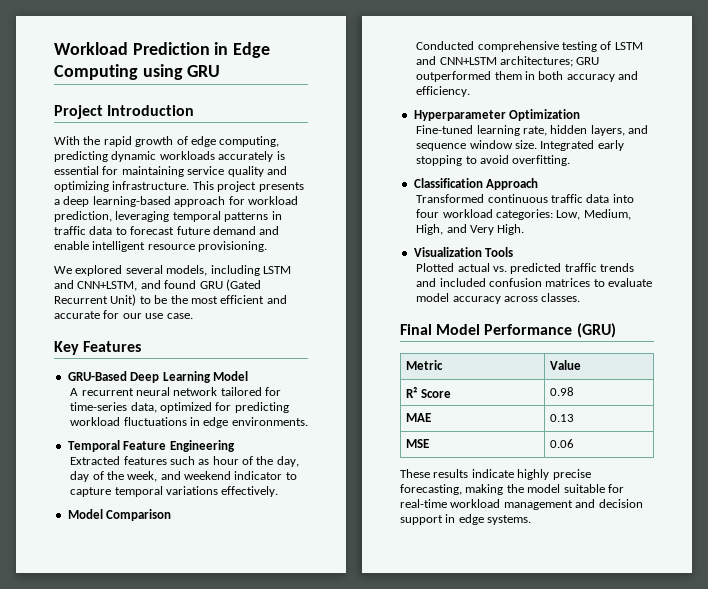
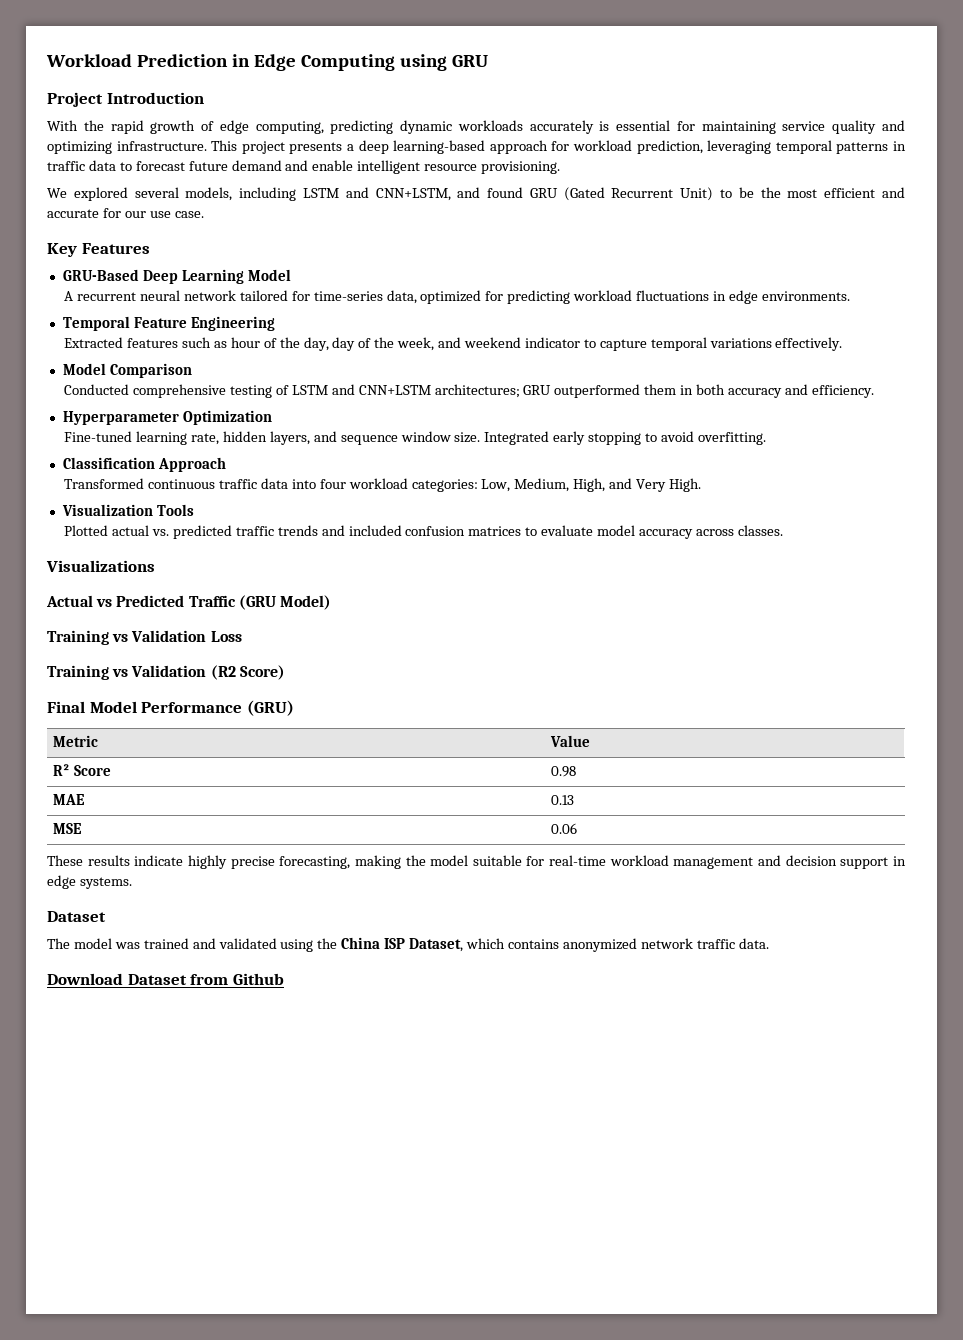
+ Visualizations
+ Actual vs Predicted Traffic (GRU Model)
+ Training vs Validation Loss
+ Training vs Validation (R2 Score)
  These results indicate highly precise forecasting, making the model suitable for real-time workload management and decision support in edge systems.
+ Dataset
+ The model was trained and validated using the China ISP Dataset, which contains anonymized network traffic data.
+ Download Dataset from Github

